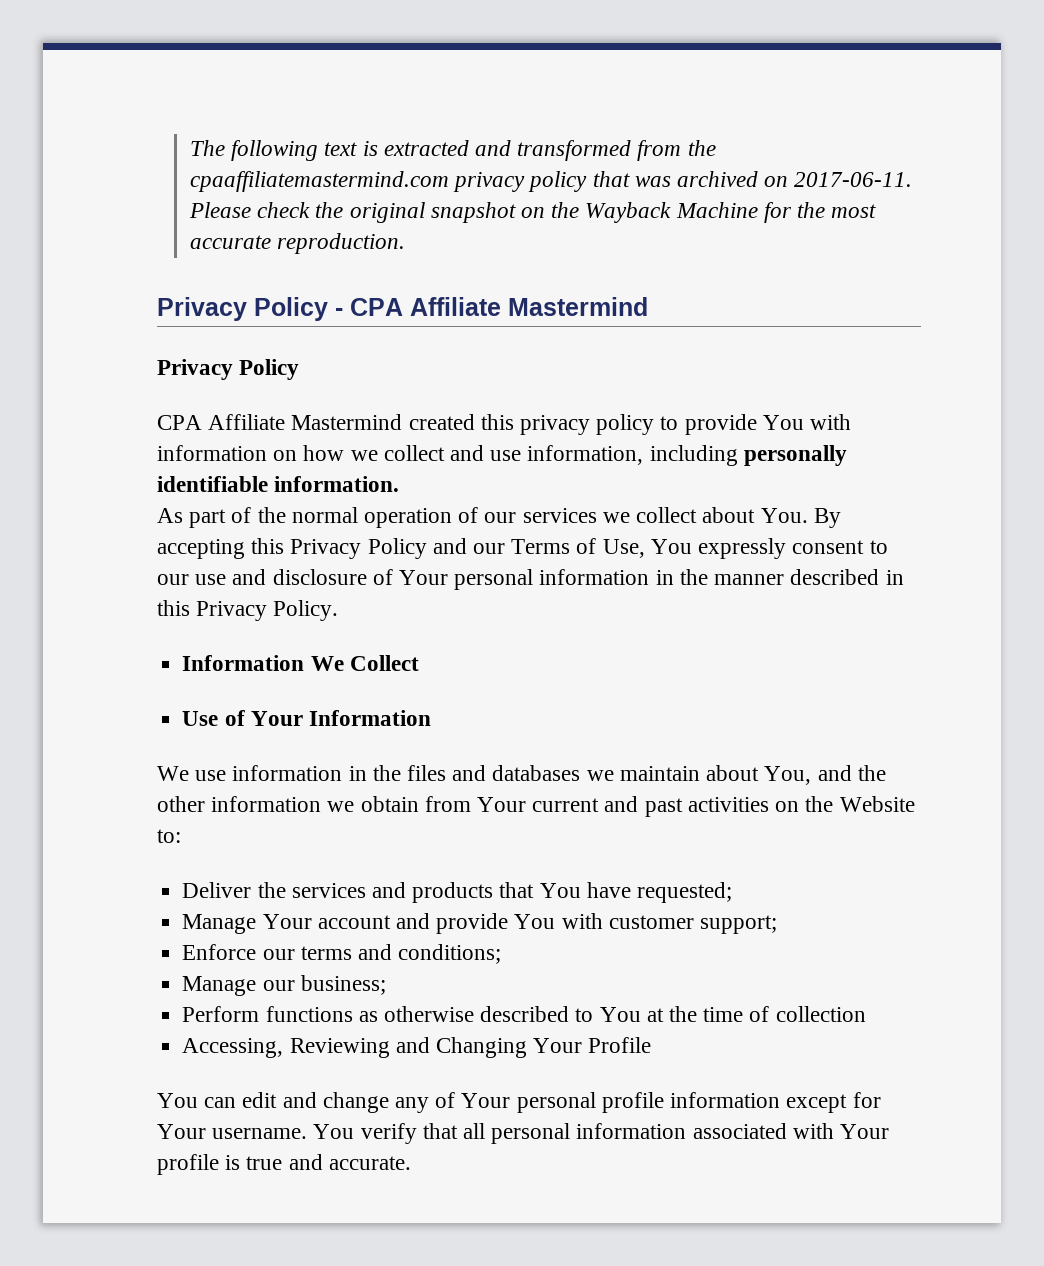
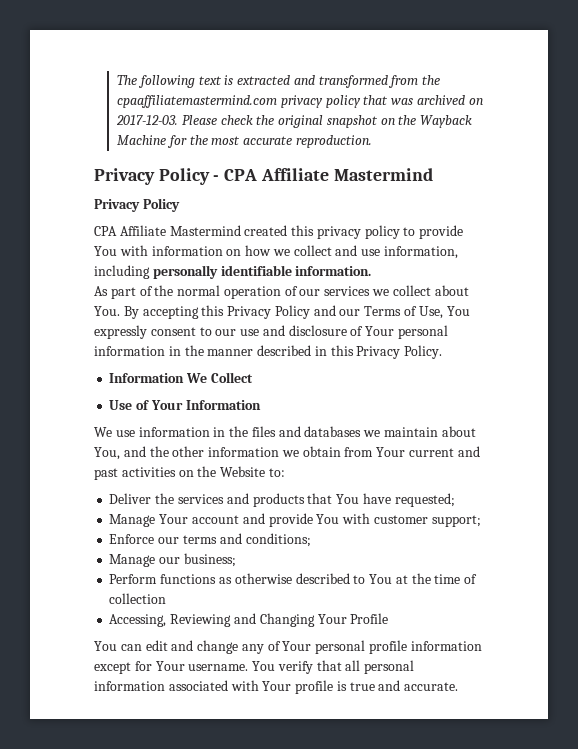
- The following text is extracted and transformed from the cpaaffiliatemastermind.com privacy policy that was archived on 2017-06-11.
+ The following text is extracted and transformed from the cpaaffiliatemastermind.com privacy policy that was archived on 2017-12-03.

